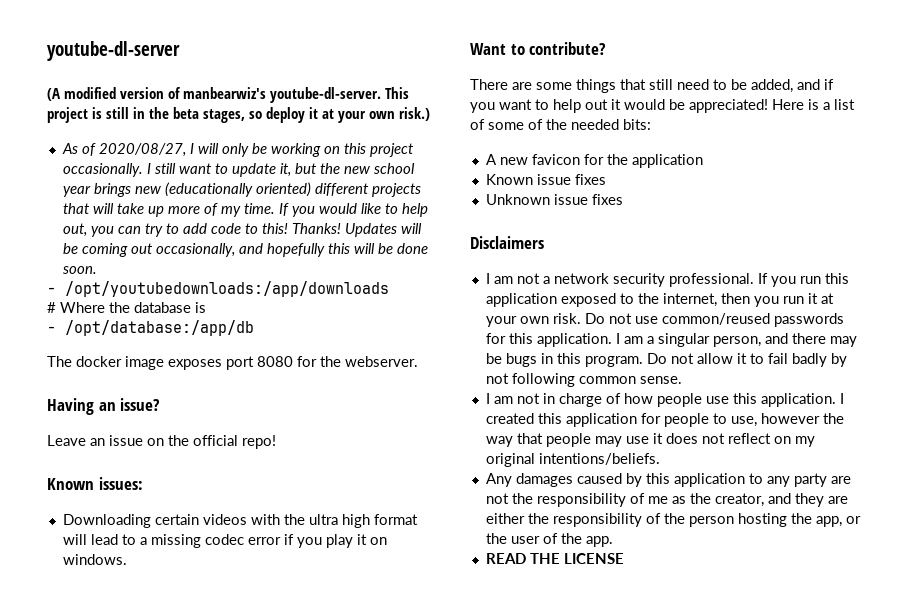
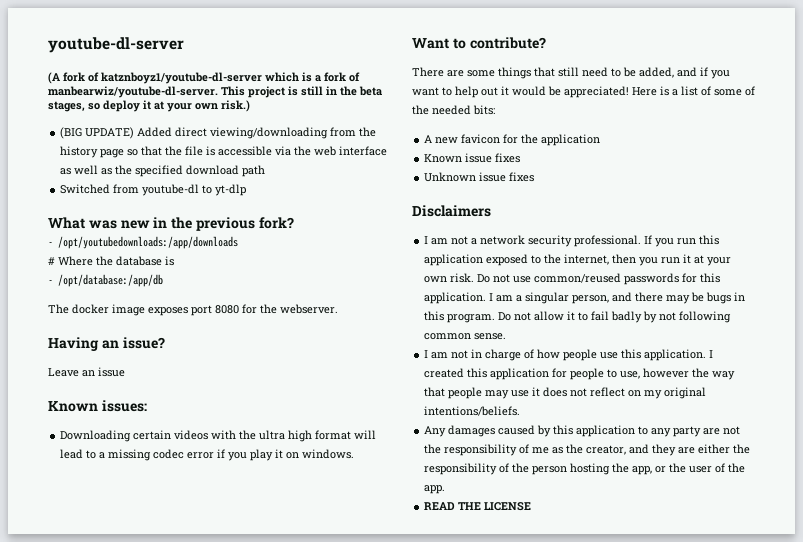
- (A modified version of manbearwiz's youtube-dl-server.
+ (A fork of katznboyz1/youtube-dl-server which is a fork of manbearwiz/youtube-dl-server.
- As of 2020/08/27, I will only be working on this project occasionally. I still want to update it, but the new school year brings new (educationally oriented) different projects that will take up more of my time. If you would like to help out, you can try to add code to this! Thanks! Updates will be coming out occasionally, and hopefully this will be done soon.
+ (BIG UPDATE) Added direct viewing/downloading from the history page so that the file is accessible via the web interface as well as the specified download path
+ Switched from youtube-dl to yt-dlp
+ What was new in the previous fork?
- Leave an issue on the official repo!
+ Leave an issue

